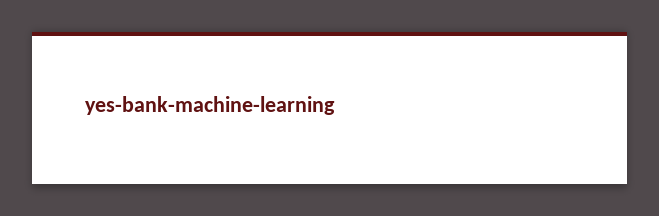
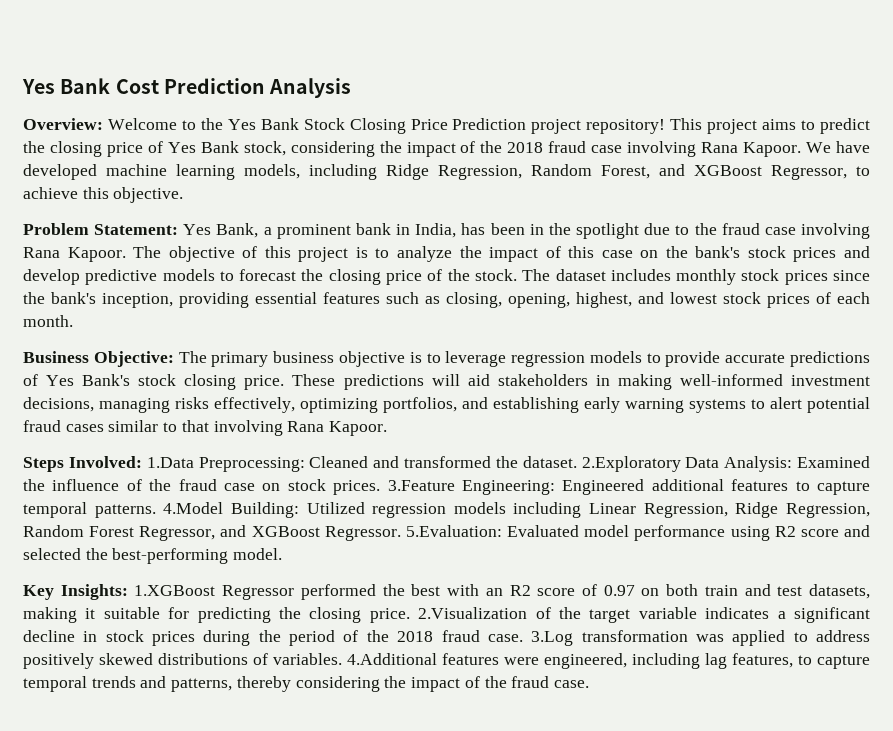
- yes-bank-machine-learning
+ Yes Bank Cost Prediction Analysis
+ Overview: Welcome to the Yes Bank Stock Closing Price Prediction project repository! This project aims to predict the closing price of Yes Bank stock, considering the impact of the 2018 fraud case involving Rana Kapoor. We have developed machine learning models, including Ridge Regression, Random Forest, and XGBoost Regressor, to achieve this objective.
+ Problem Statement: Yes Bank, a prominent bank in India, has been in the spotlight due to the fraud case involving Rana Kapoor. The objective of this project is to analyze the impact of this case on the bank's stock prices and develop predictive models to forecast the closing price of the stock. The dataset includes monthly stock prices since the bank's inception, providing essential features such as closing, opening, highest, and lowest stock prices of each month.
+ Business Objective: The primary business objective is to leverage regression models to provide accurate predictions of Yes Bank's stock closing price. These predictions will aid stakeholders in making well-informed investment decisions, managing risks effectively, optimizing portfolios, and establishing early warning systems to alert potential fraud cases similar to that involving Rana Kapoor.
+ Steps Involved: 1.Data Preprocessing: Cleaned and transformed the dataset. 2.Exploratory Data Analysis: Examined the influence of the fraud case on stock prices. 3.Feature Engineering: Engineered additional features to capture temporal patterns. 4.Model Building: Utilized regression models including Linear Regression, Ridge Regression, Random Forest Regressor, and XGBoost Regressor. 5.Evaluation: Evaluated model performance using R2 score and selected the best-performing model.
+ Key Insights: 1.XGBoost Regressor performed the best with an R2 score of 0.97 on both train and test datasets, making it suitable for predicting the closing price. 2.Visualization of the target variable indicates a significant decline in stock prices during the period of the 2018 fraud case. 3.Log transformation was applied to address positively skewed distributions of variables. 4.Additional features were engineered, including lag features, to capture temporal trends and patterns, thereby considering the impact of the fraud case.

